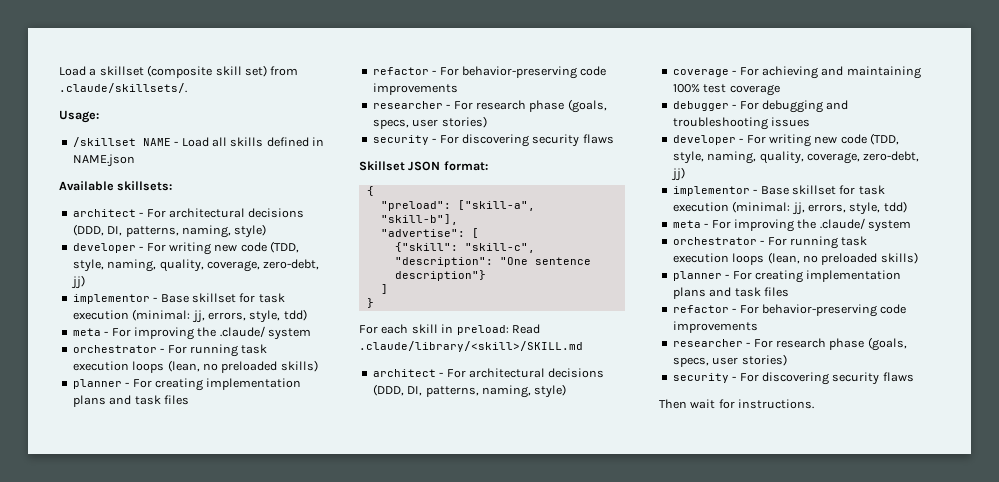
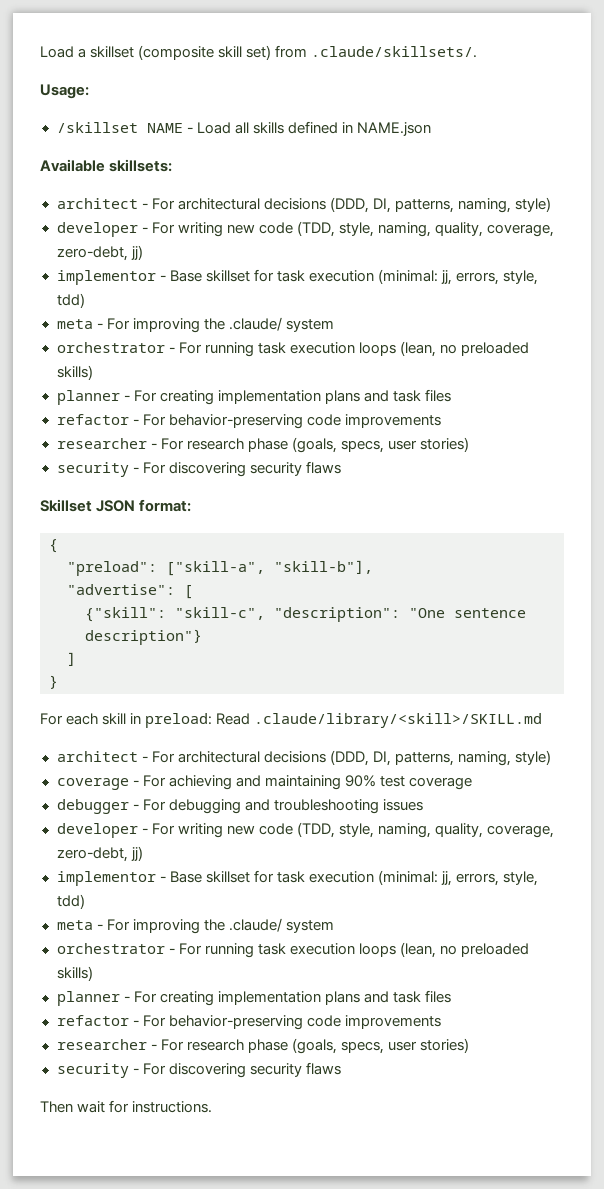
- coverage - For achieving and maintaining 100% test coverage
+ coverage - For achieving and maintaining 90% test coverage

